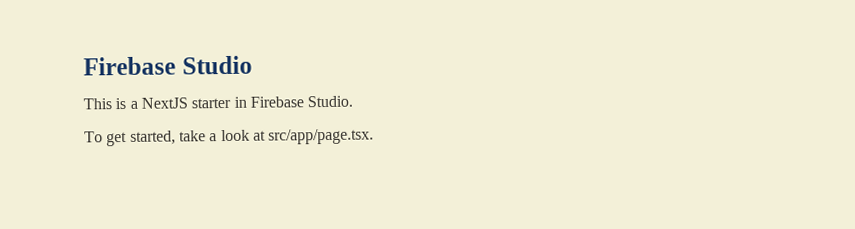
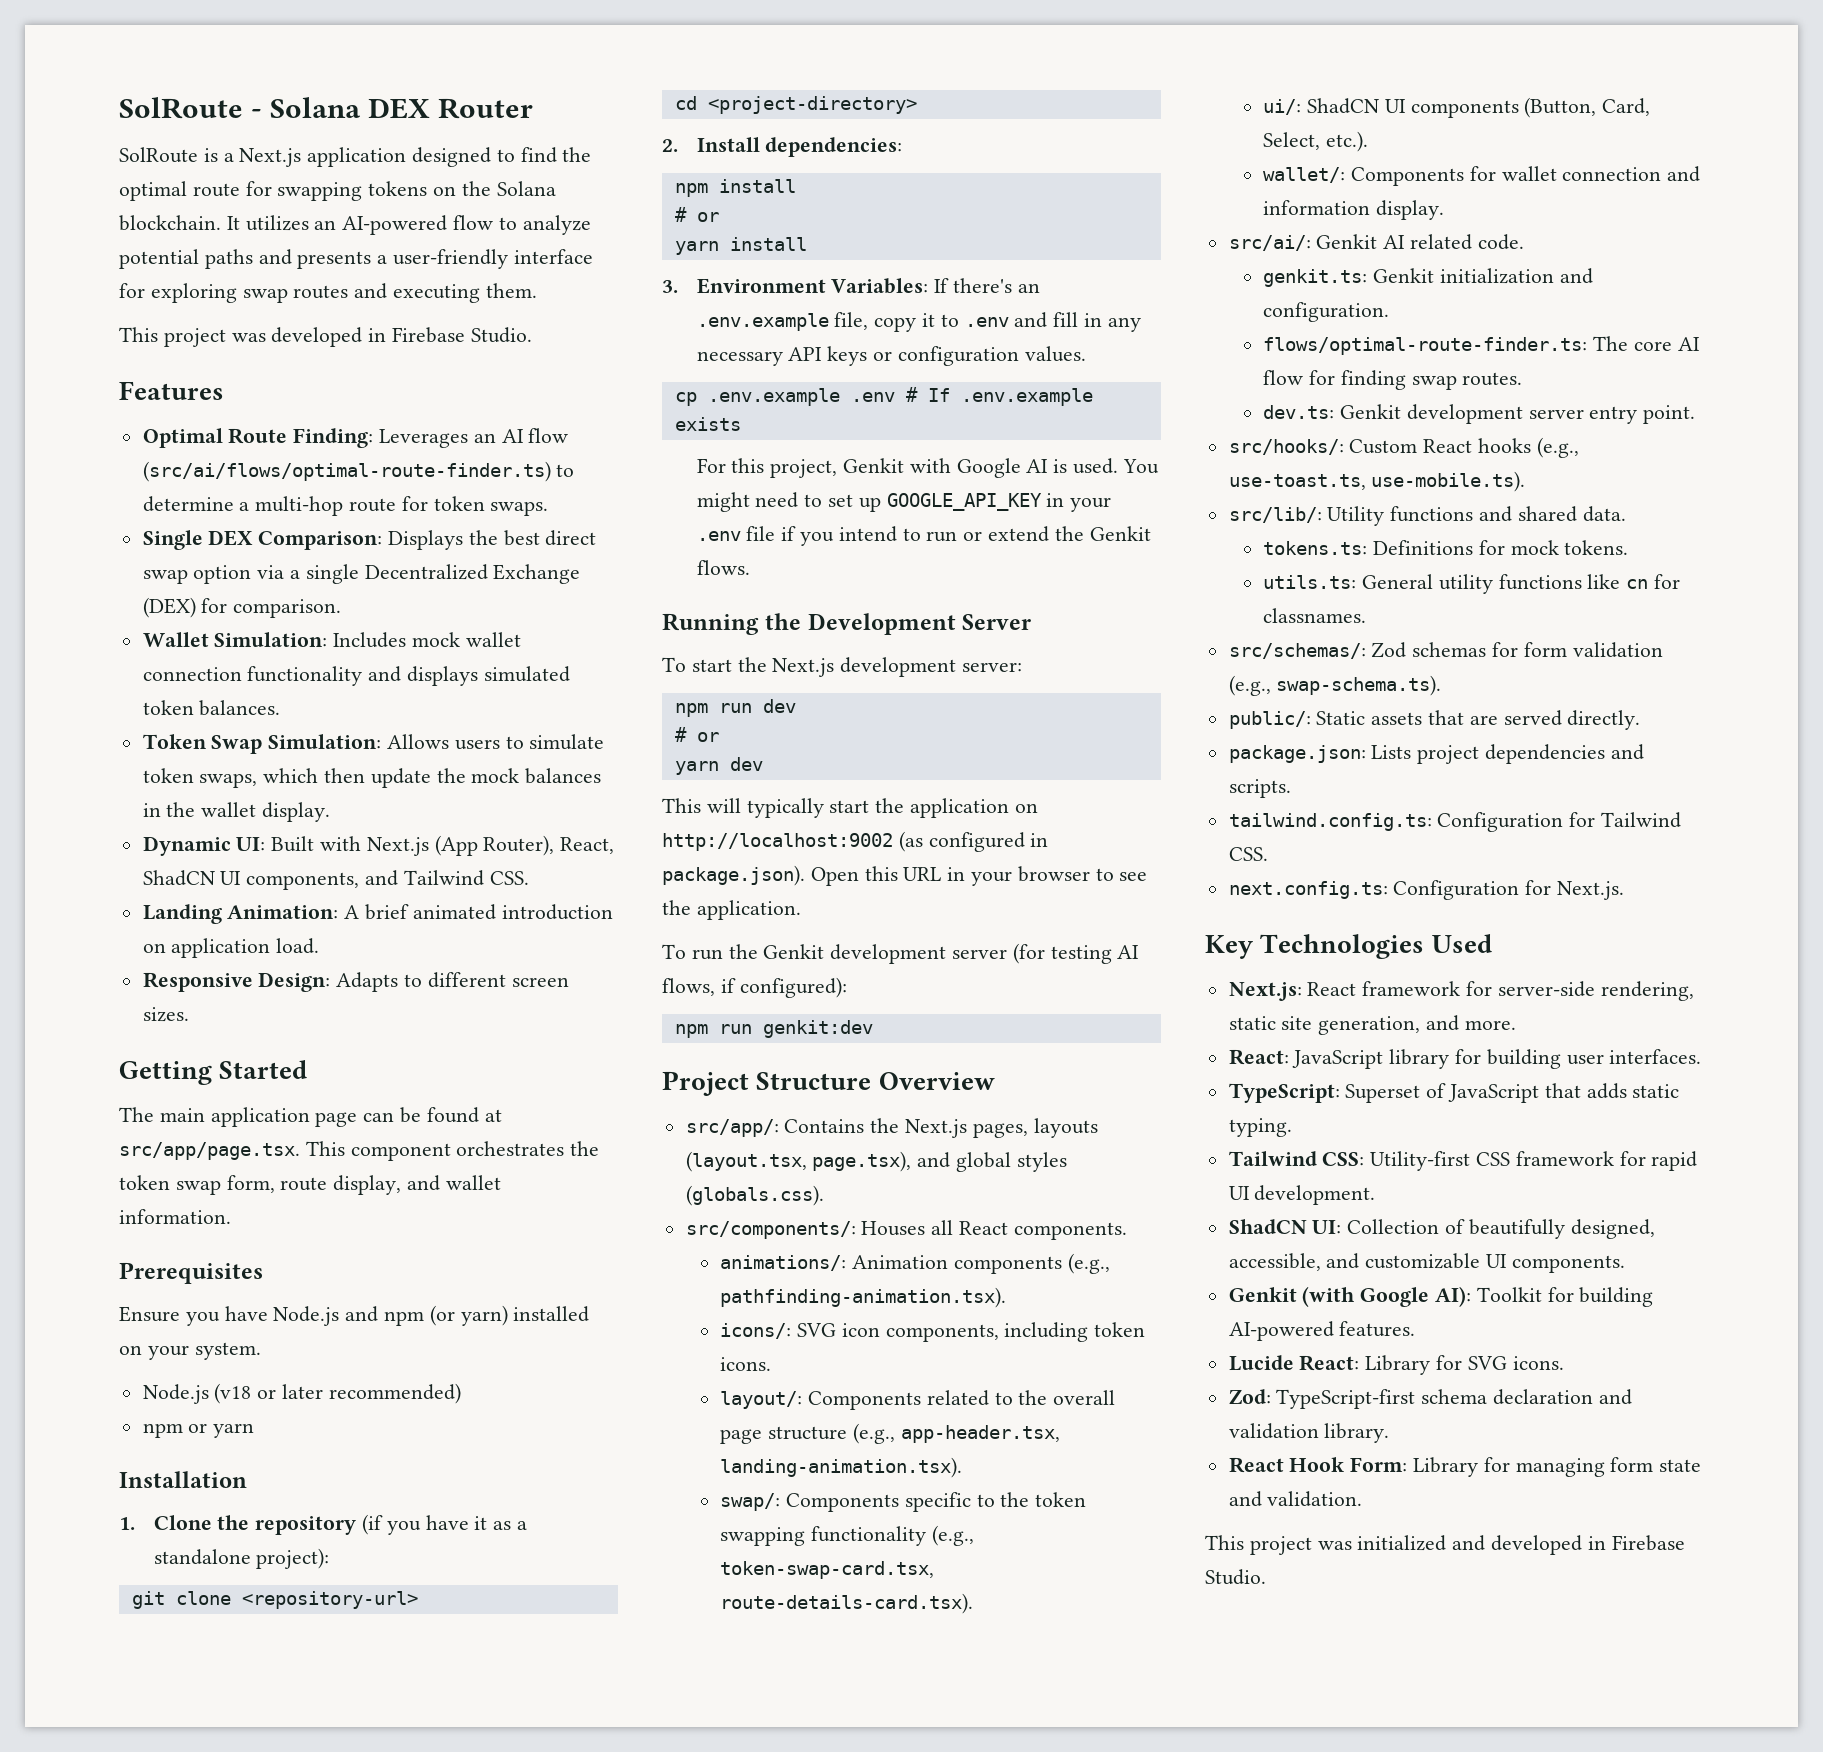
- Firebase Studio
- This is a NextJS starter in Firebase Studio.
- To get started, take a look at src/app/page.tsx.
+ SolRoute - Solana DEX Router
+ SolRoute is a Next.js application designed to find the optimal route for swapping tokens on the Solana blockchain. It utilizes an AI-powered flow to analyze potential paths and presents a user-friendly interface for exploring swap routes and executing them.
+ This project was developed in Firebase Studio.
+ Features
+ Optimal Route Finding: Leverages an AI flow (src/ai/flows/optimal-route-finder.ts) to determine a multi-hop route for token swaps.
+ Single DEX Comparison: Displays the best direct swap option via a single Decentralized Exchange (DEX) for comparison.
+ Wallet Simulation: Includes mock wallet connection functionality and displays simulated token balances.
+ Token Swap Simulation: Allows users to simulate token swaps, which then update the mock balances in the wallet display.
+ Dynamic UI: Built with Next.js (App Router), React, ShadCN UI components, and Tailwind CSS.
+ Landing Animation: A brief animated introduction on application load.
+ Responsive Design: Adapts to different screen sizes.
+ Getting Started
+ The main application page can be found at src/app/page.tsx. This component orchestrates the token swap form, route display, and wallet information.
+ Prerequisites
+ Ensure you have Node.js and npm (or yarn) installed on your system.
+ Node.js (v18 or later recommended)
+ npm or yarn
+ Installation
+ 1. Clone the repository (if you have it as a standalone project):
+ git clone <repository-url>
+ cd <project-directory>
+ 2. Install dependencies:
+ npm install
+ # or
+ yarn install
+ 3. Environment Variables: If there's an .env.example file, copy it to .env and fill in any necessary API keys or configuration values.
+ cp .env.example .env # If .env.example exists
+ For this project, Genkit with Google AI is used. You might need to set up GOOGLE_API_KEY in your .env file if you intend to run or extend the Genkit flows.
+ Running the Development Server
+ To start the Next.js development server:
+ npm run dev
+ # or
+ yarn dev
+ This will typically start the application on http://localhost:9002 (as configured in package.json). Open this URL in your browser to see the application.
+ To run the Genkit development server (for testing AI flows, if configured):
+ npm run genkit:dev
+ Project Structure Overview
+ src/app/: Contains the Next.js pages, layouts (layout.tsx, page.tsx), and global styles (globals.css).
+ src/components/: Houses all React components.
+ animations/: Animation components (e.g., pathfinding-animation.tsx).
+ icons/: SVG icon components, including token icons.
+ layout/: Components related to the overall page structure (e.g., app-header.tsx, landing-animation.tsx).
+ swap/: Components specific to the token swapping functionality (e.g., token-swap-card.tsx, route-details-card.tsx).
+ ui/: ShadCN UI components (Button, Card, Select, etc.).
+ wallet/: Components for wallet connection and information display.
+ src/ai/: Genkit AI related code.
+ genkit.ts: Genkit initialization and configuration.
+ flows/optimal-route-finder.ts: The core AI flow for finding swap routes.
+ dev.ts: Genkit development server entry point.
+ src/hooks/: Custom React hooks (e.g., use-toast.ts, use-mobile.ts).
+ src/lib/: Utility functions and shared data.
+ tokens.ts: Definitions for mock tokens.
+ utils.ts: General utility functions like cn for classnames.
+ src/schemas/: Zod schemas for form validation (e.g., swap-schema.ts).
+ public/: Static assets that are served directly.
+ package.json: Lists project dependencies and scripts.
+ tailwind.config.ts: Configuration for Tailwind CSS.
+ next.config.ts: Configuration for Next.js.
+ Key Technologies Used
+ Next.js: React framework for server-side rendering, static site generation, and more.
+ React: JavaScript library for building user interfaces.
+ TypeScript: Superset of JavaScript that adds static typing.
+ Tailwind CSS: Utility-first CSS framework for rapid UI development.
+ ShadCN UI: Collection of beautifully designed, accessible, and customizable UI components.
+ Genkit (with Google AI): Toolkit for building AI-powered features.
+ Lucide React: Library for SVG icons.
+ Zod: TypeScript-first schema declaration and validation library.
+ React Hook Form: Library for managing form state and validation.
+ This project was initialized and developed in Firebase Studio.

